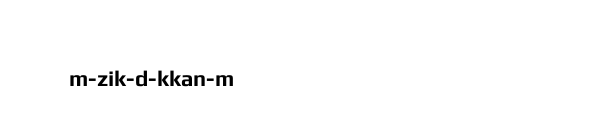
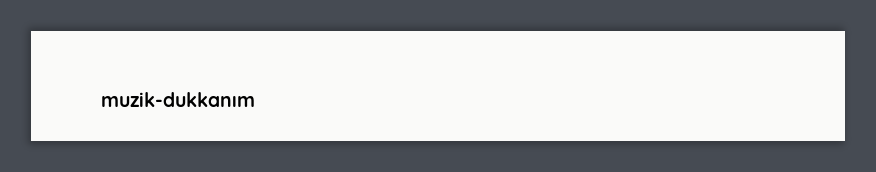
- m-zik-d-kkan-m
+ muzik-dukkanım

